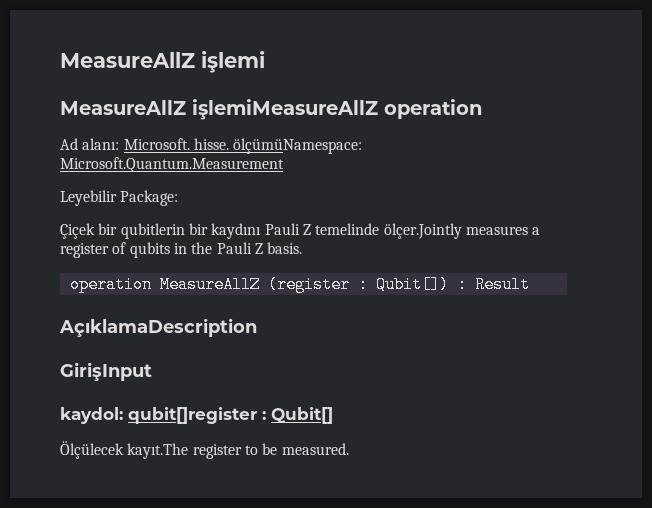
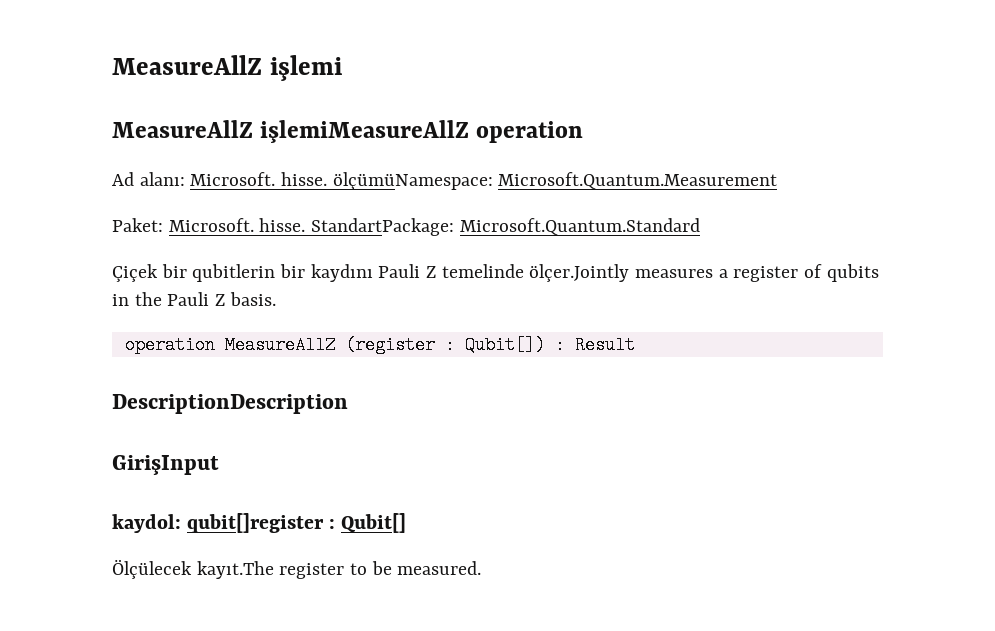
- Leyebilir Package:
+ Paket: Microsoft. hisse. StandartPackage: Microsoft.Quantum.Standard
- AçıklamaDescription
+ DescriptionDescription

